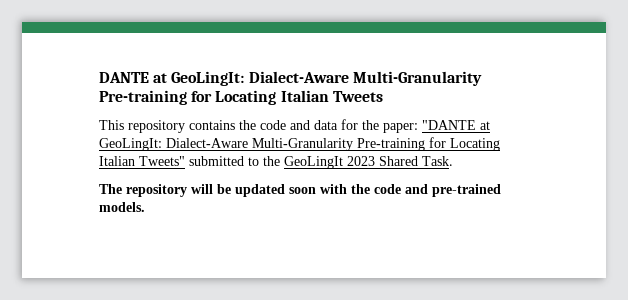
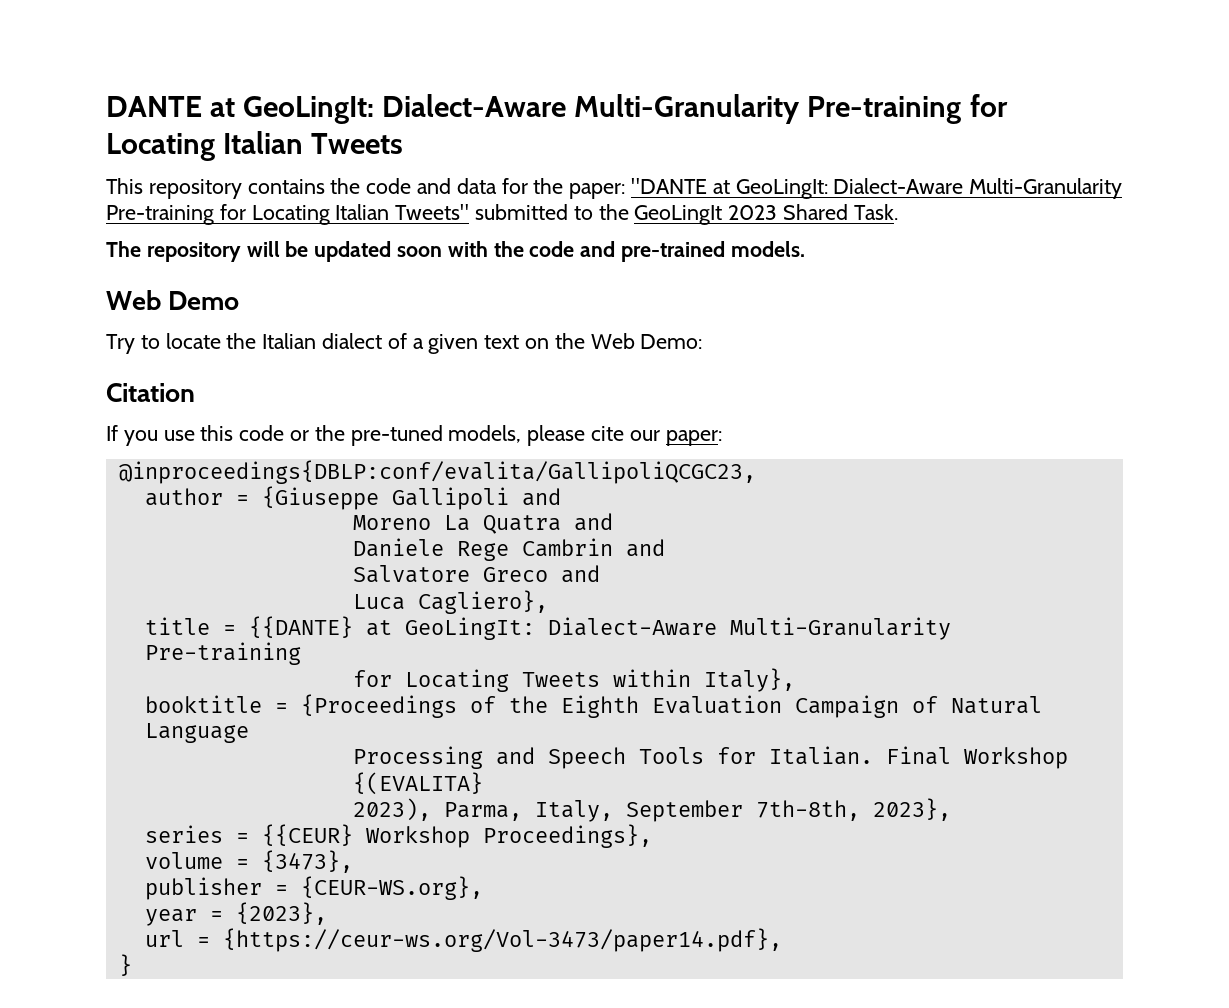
+ Web Demo
+ Try to locate the Italian dialect of a given text on the Web Demo:
+ Citation
+ If you use this code or the pre-tuned models, please cite our paper:
+ @inproceedings{DBLP:conf/evalita/GallipoliQCGC23,
+ author = {Giuseppe Gallipoli and
+ Moreno La Quatra and
+ Daniele Rege Cambrin and
+ Salvatore Greco and
+ Luca Cagliero},
+ title = {{DANTE} at GeoLingIt: Dialect-Aware Multi-Granularity Pre-training
+ for Locating Tweets within Italy},
+ booktitle = {Proceedings of the Eighth Evaluation Campaign of Natural Language
+ Processing and Speech Tools for Italian. Final Workshop {(EVALITA}
+ 2023), Parma, Italy, September 7th-8th, 2023},
+ series = {{CEUR} Workshop Proceedings},
+ volume = {3473},
+ publisher = {CEUR-WS.org},
+ year = {2023},
+ url = {https://ceur-ws.org/Vol-3473/paper14.pdf},
+ }

